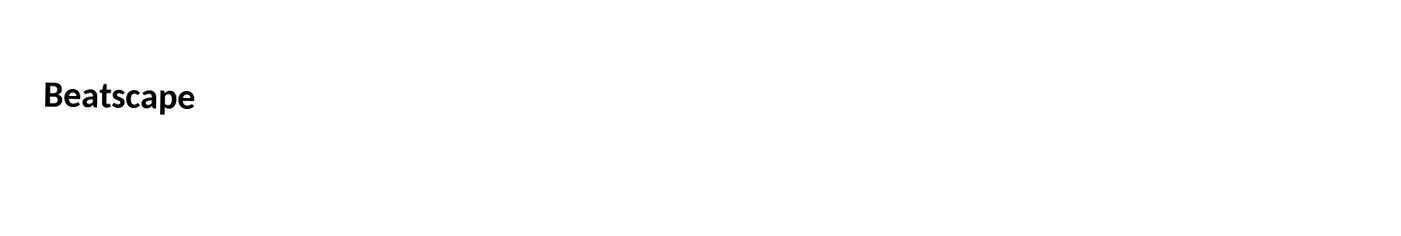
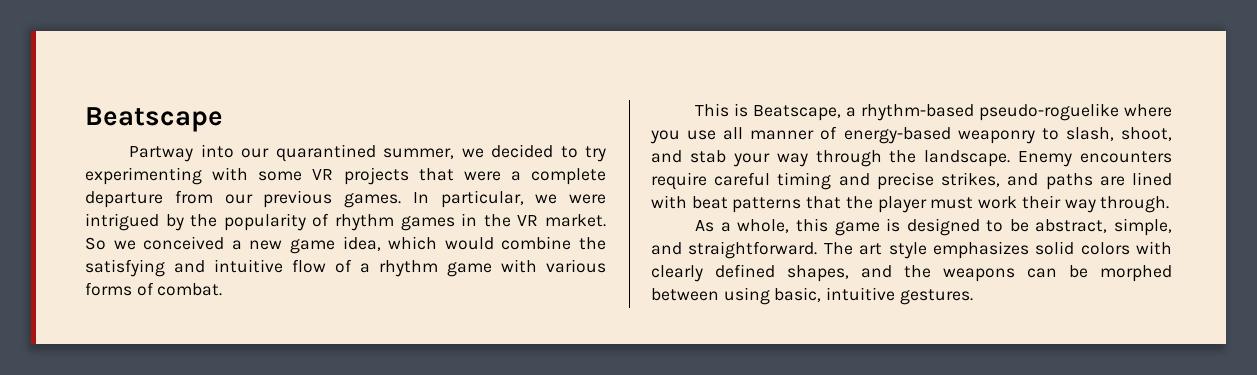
+ Partway into our quarantined summer, we decided to try experimenting with some VR projects that were a complete departure from our previous games. In particular, we were intrigued by the popularity of rhythm games in the VR market. So we conceived a new game idea, which would combine the satisfying and intuitive flow of a rhythm game with various forms of combat.
+ This is Beatscape, a rhythm-based pseudo-roguelike where you use all manner of energy-based weaponry to slash, shoot, and stab your way through the landscape. Enemy encounters require careful timing and precise strikes, and paths are lined with beat patterns that the player must work their way through.
+ As a whole, this game is designed to be abstract, simple, and straightforward. The art style emphasizes solid colors with clearly defined shapes, and the weapons can be morphed between using basic, intuitive gestures.

